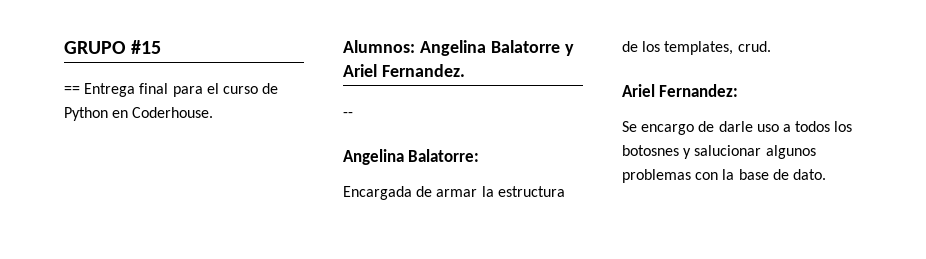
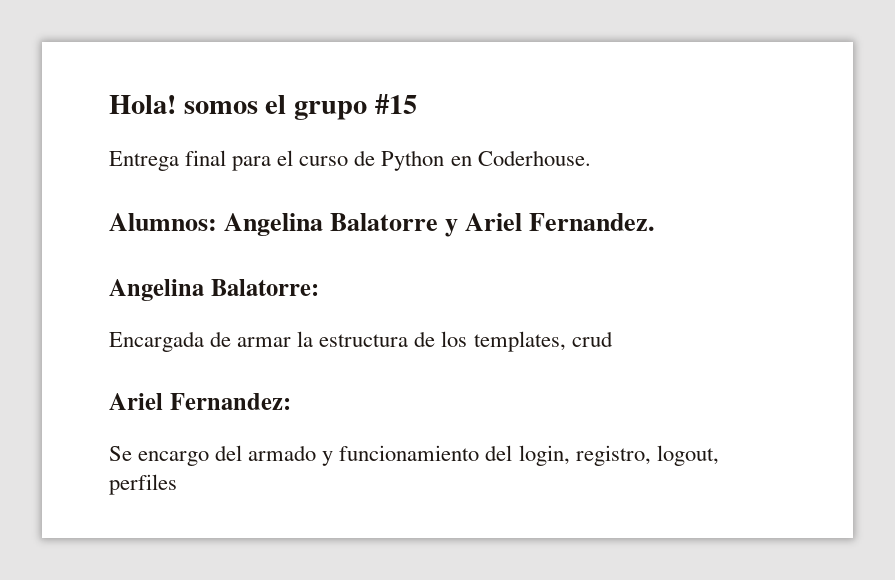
- GRUPO #15
+ Hola! somos el grupo #15
- == Entrega final para el curso de Python en Coderhouse.
+ Entrega final para el curso de Python en Coderhouse.
- --
- Encargada de armar la estructura de los templates, crud.
+ Encargada de armar la estructura de los templates, crud
- Se encargo de darle uso a todos los botosnes y salucionar algunos problemas con la base de dato.
+ Se encargo del armado y funcionamiento del login, registro, logout, perfiles

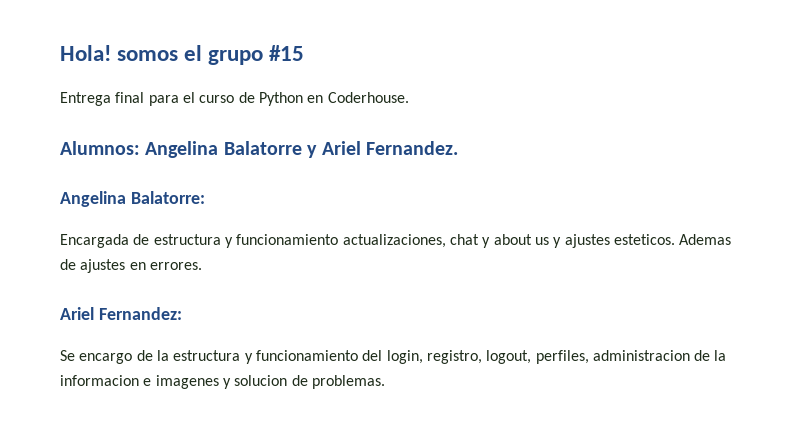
- Encargada de armar la estructura de los templates, crud
+ Encargada de estructura y funcionamiento actualizaciones, chat y about us y ajustes esteticos. Ademas de ajustes en errores.
- Se encargo del armado y funcionamiento del login, registro, logout, perfiles
+ Se encargo de la estructura y funcionamiento del login, registro, logout, perfiles, administracion de la informacion e imagenes y solucion de problemas.

